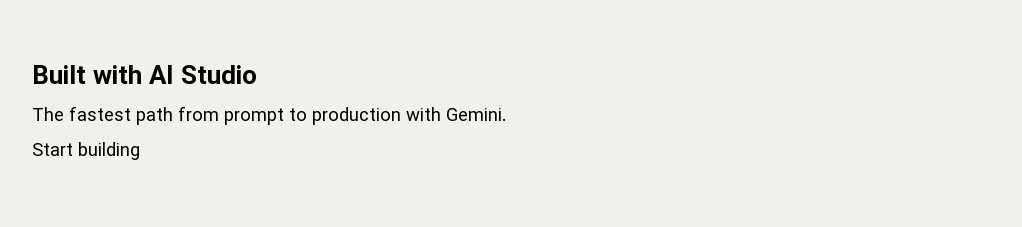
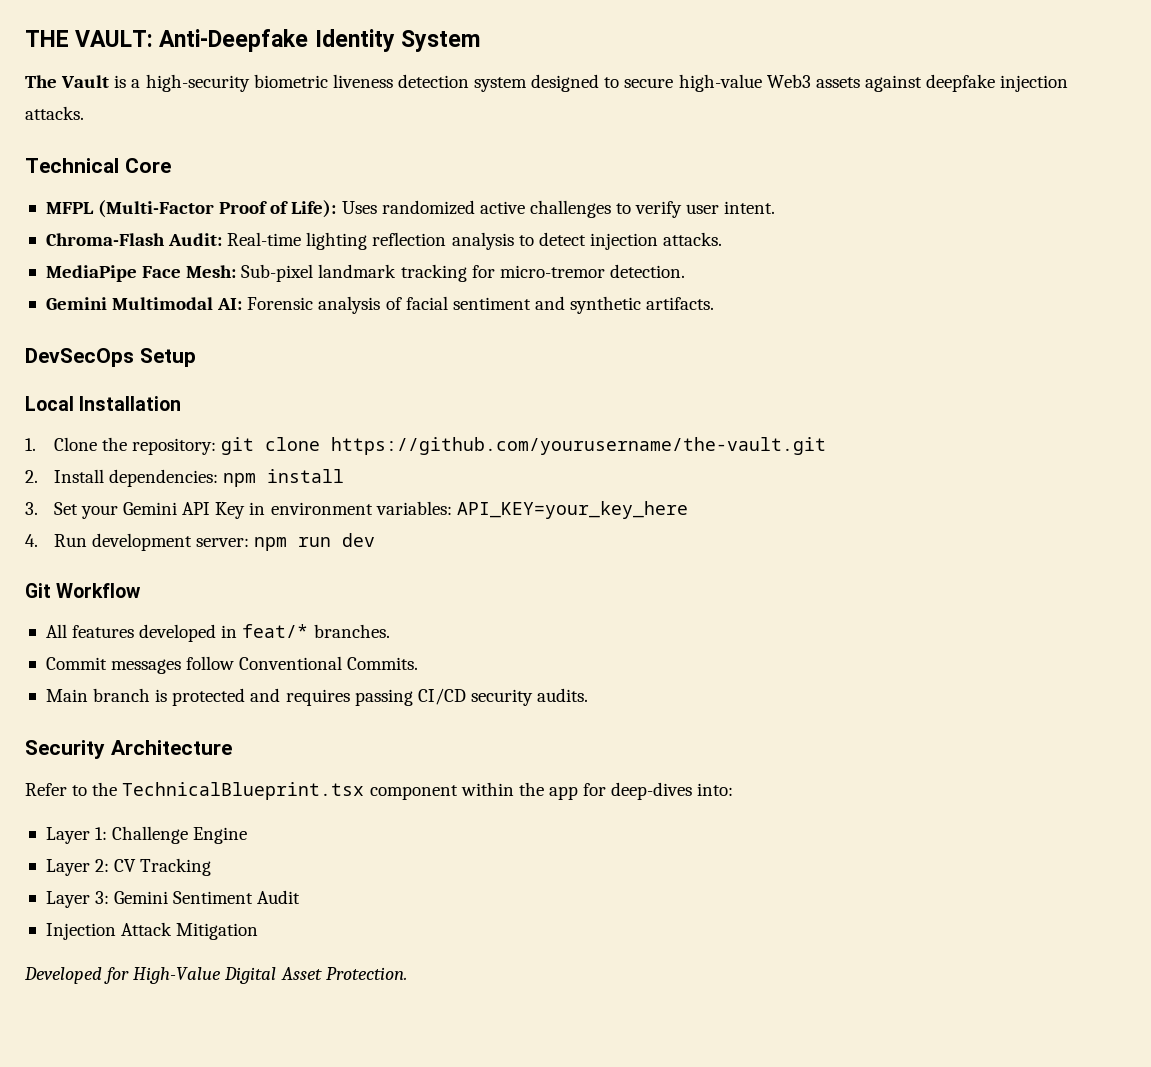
- Built with AI Studio
- The fastest path from prompt to production with Gemini.
- Start building
+ THE VAULT: Anti-Deepfake Identity System
+ The Vault is a high-security biometric liveness detection system designed to secure high-value Web3 assets against deepfake injection attacks.
+ Technical Core
+ MFPL (Multi-Factor Proof of Life): Uses randomized active challenges to verify user intent.
+ Chroma-Flash Audit: Real-time lighting reflection analysis to detect injection attacks.
+ MediaPipe Face Mesh: Sub-pixel landmark tracking for micro-tremor detection.
+ Gemini Multimodal AI: Forensic analysis of facial sentiment and synthetic artifacts.
+ DevSecOps Setup
+ Local Installation
+ 1. Clone the repository: git clone https://github.com/yourusername/the-vault.git
+ 2. Install dependencies: npm install
+ 3. Set your Gemini API Key in environment variables: API_KEY=your_key_here
+ 4. Run development server: npm run dev
+ Git Workflow
+ All features developed in feat/* branches.
+ Commit messages follow Conventional Commits.
+ Main branch is protected and requires passing CI/CD security audits.
+ Security Architecture
+ Refer to the TechnicalBlueprint.tsx component within the app for deep-dives into:
+ Layer 1: Challenge Engine
+ Layer 2: CV Tracking
+ Layer 3: Gemini Sentiment Audit
+ Injection Attack Mitigation
+ Developed for High-Value Digital Asset Protection.

